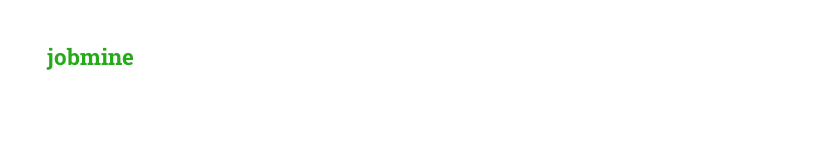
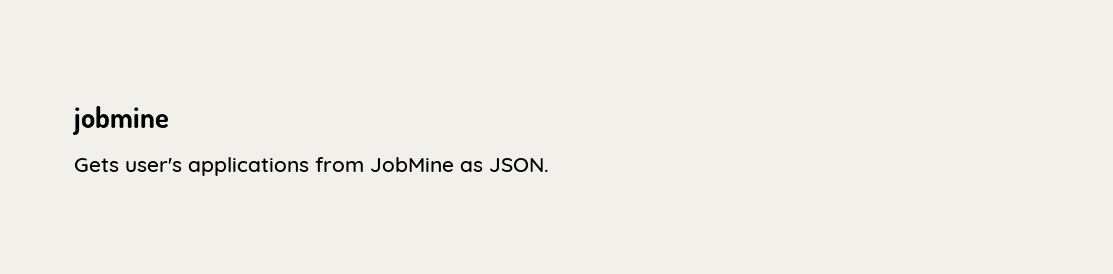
+ Gets user's applications from JobMine as JSON.

